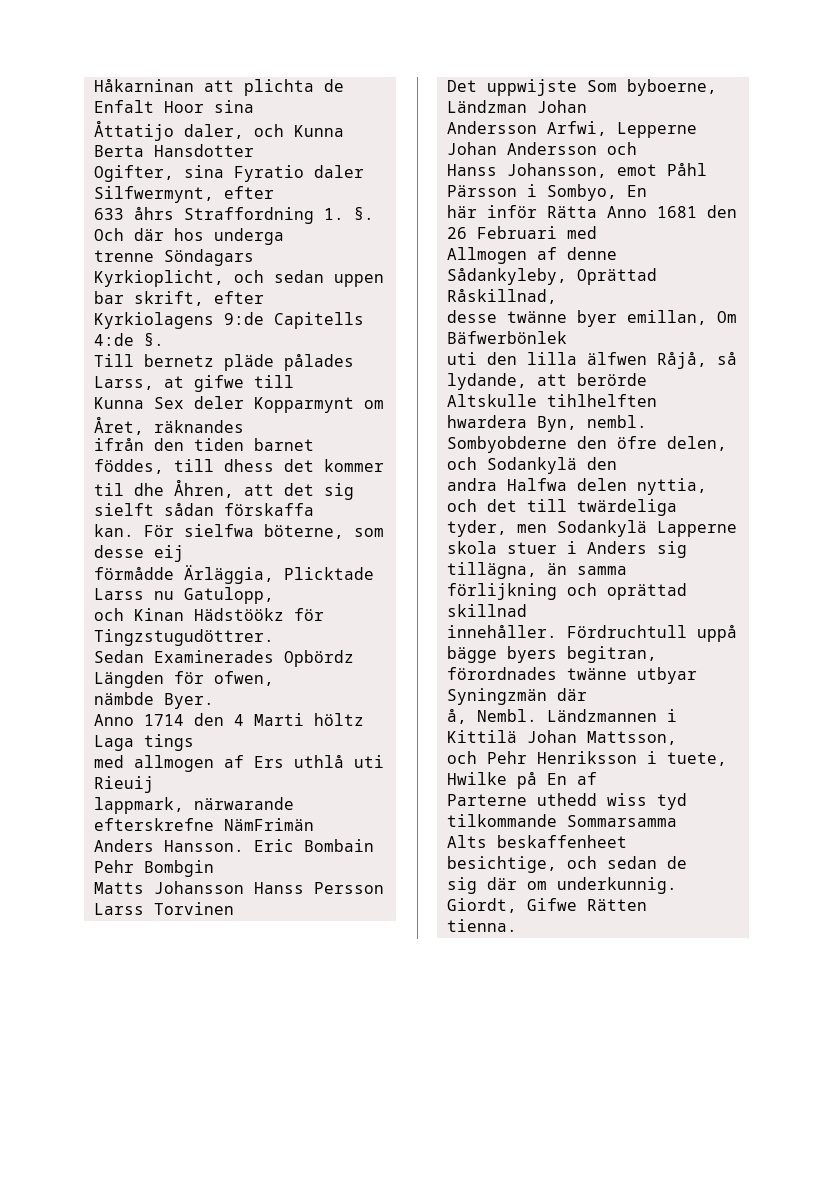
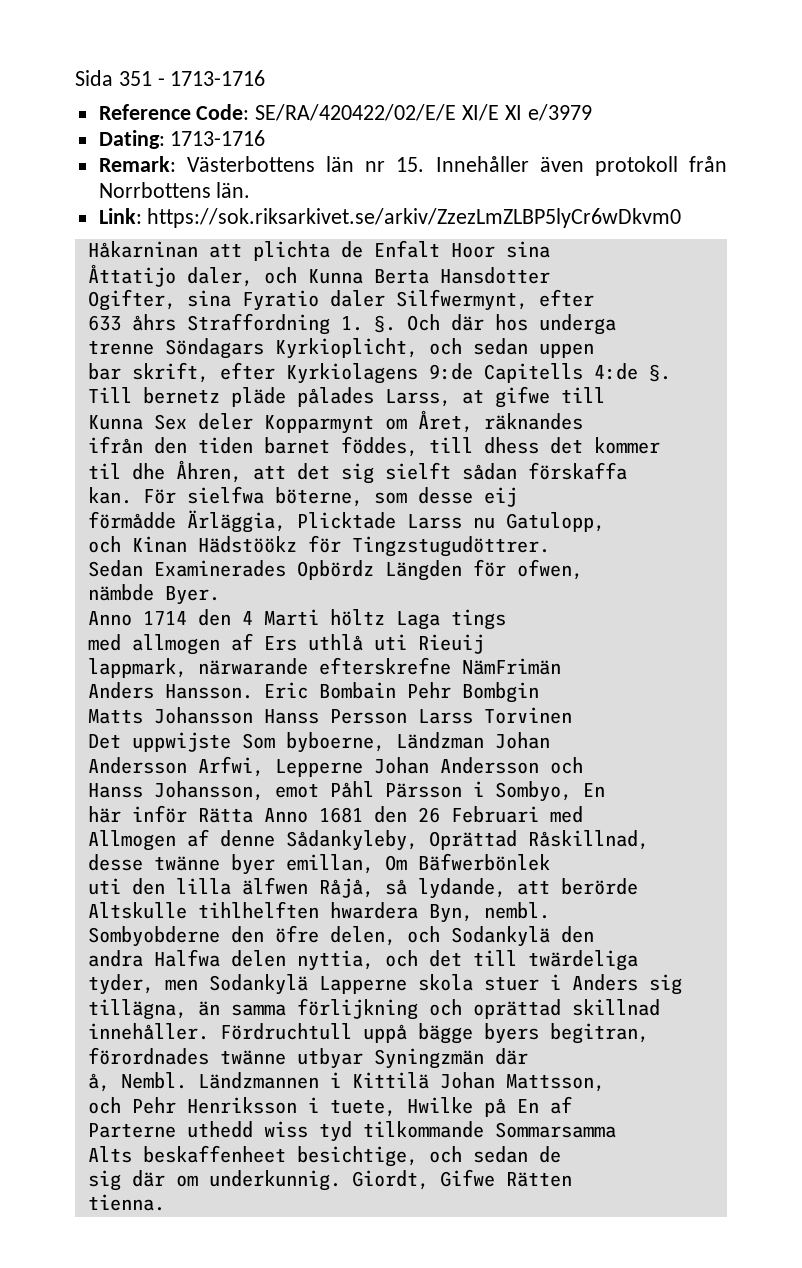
+ Sida 351 - 1713-1716
+ Reference Code: SE/RA/420422/02/E/E XI/E XI e/3979
+ Dating: 1713-1716
+ Remark: Västerbottens län nr 15. Innehåller även protokoll från Norrbottens län.
+ Link: https://sok.riksarkivet.se/arkiv/ZzezLmZLBP5lyCr6wDkvm0

